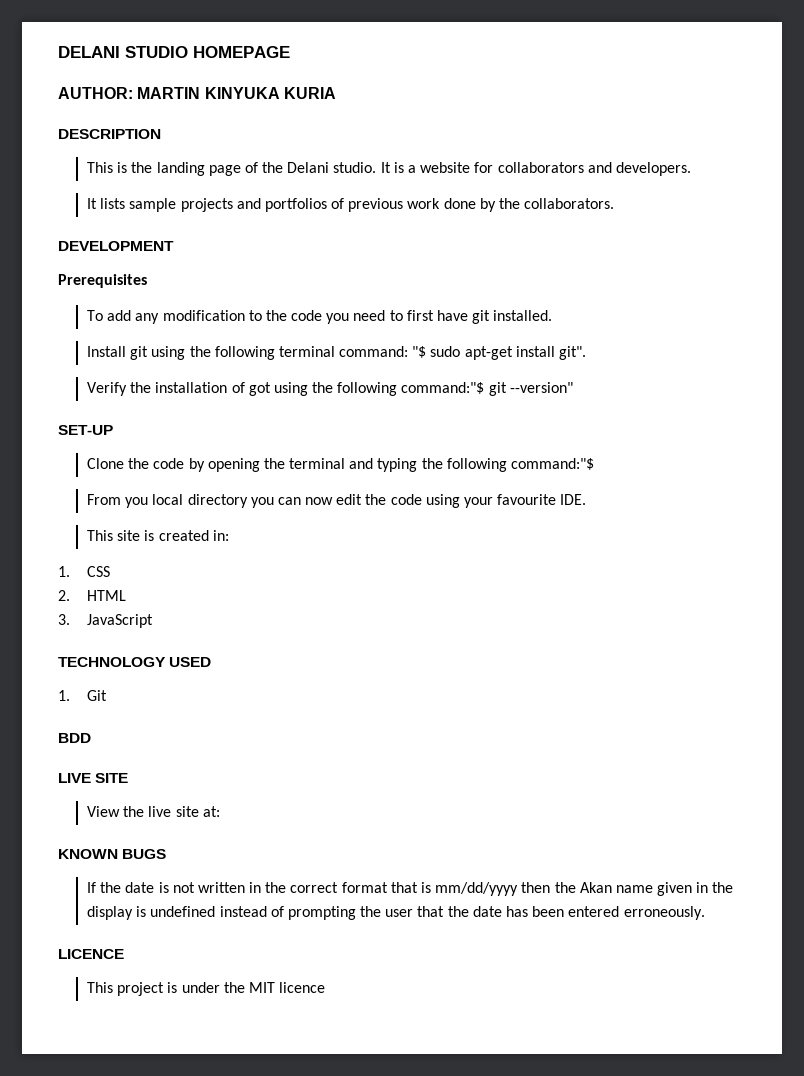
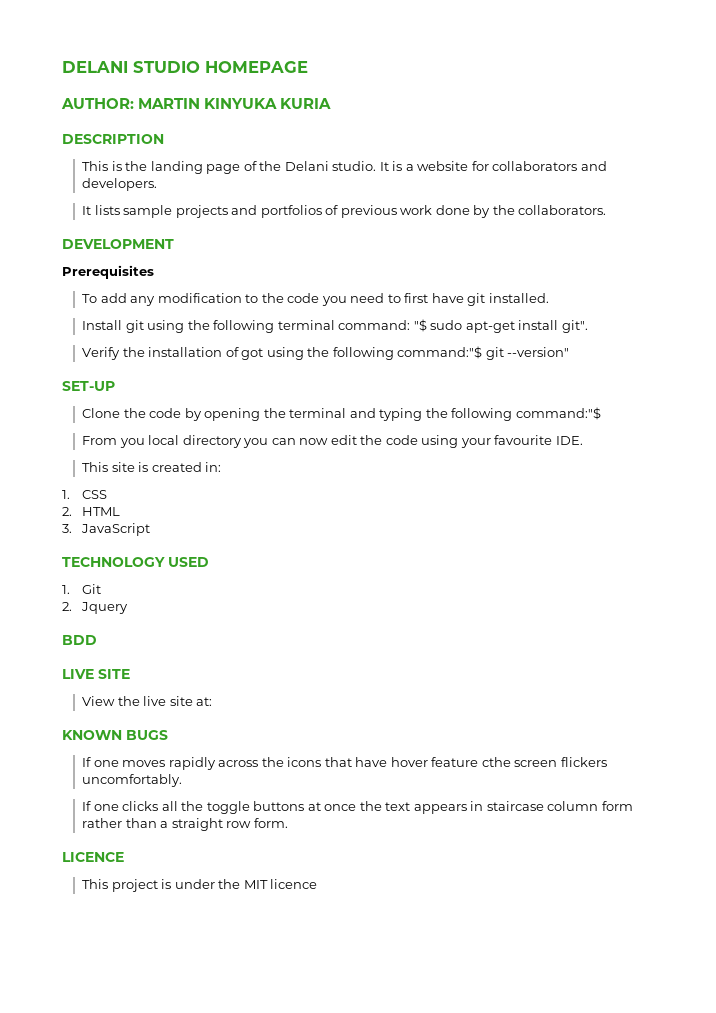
+ 2. Jquery
- If the date is not written in the correct format that is mm/dd/yyyy then the Akan name given in the display is undefined instead of prompting the user that the date has been entered erroneously.
+ If one moves rapidly across the icons that have hover feature cthe screen flickers uncomfortably.
+ If one clicks all the toggle buttons at once the text appears in staircase column form rather than a straight row form.

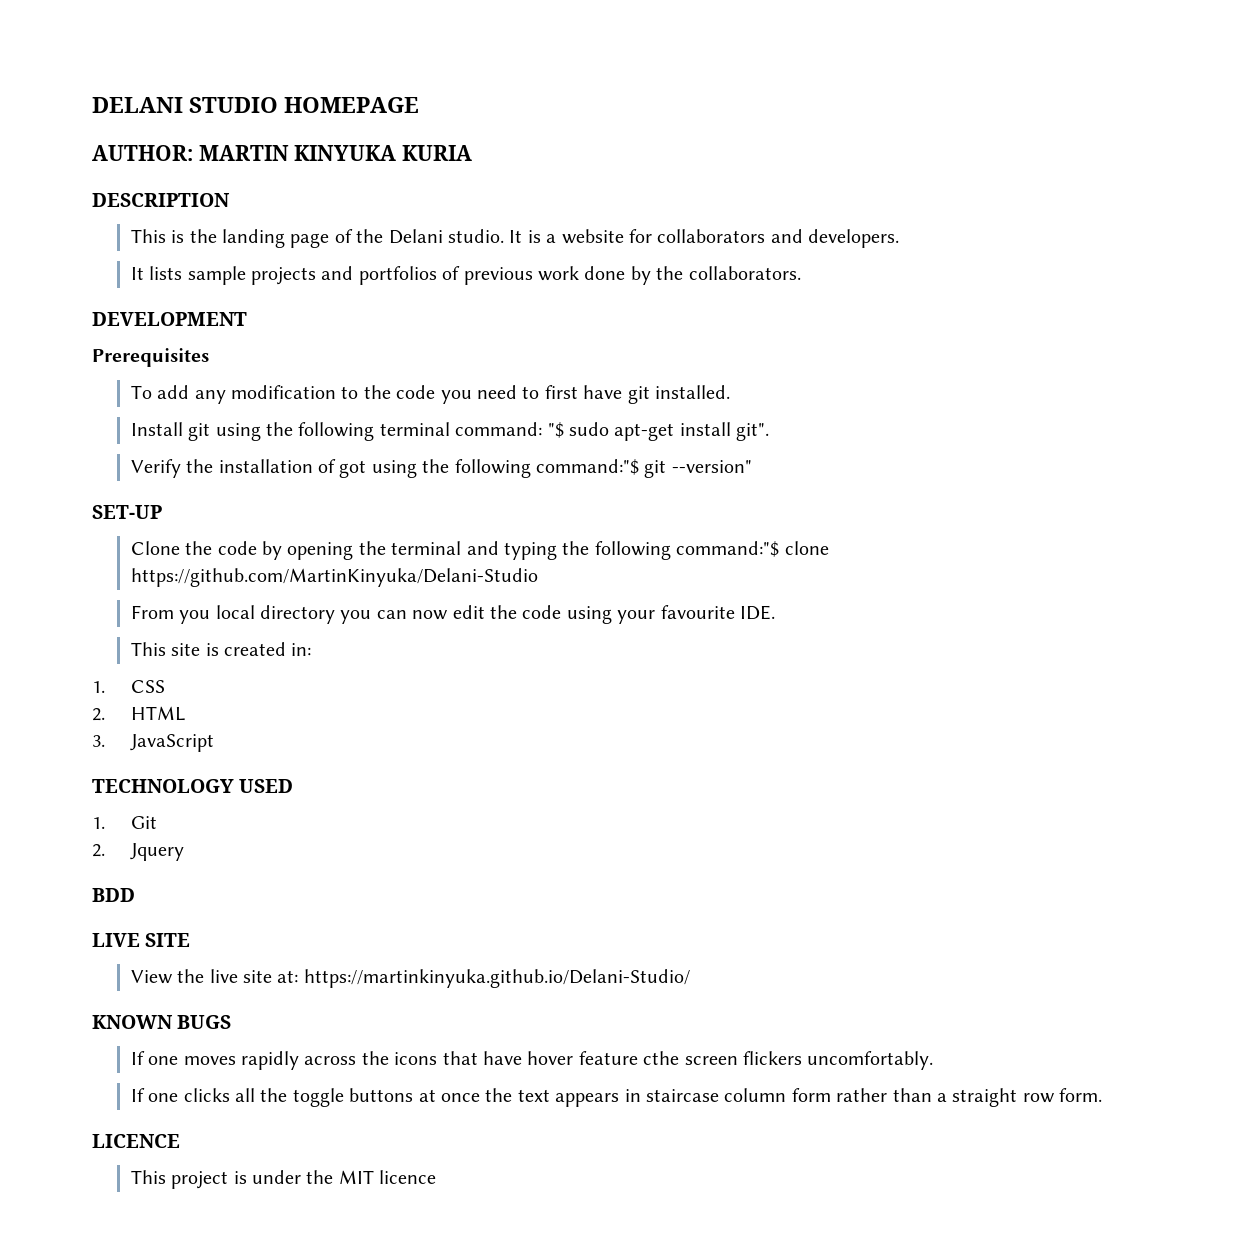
- Clone the code by opening the terminal and typing the following command:"$
+ Clone the code by opening the terminal and typing the following command:"$ clone https://github.com/MartinKinyuka/Delani-Studio
- View the live site at:
+ View the live site at: https://martinkinyuka.github.io/Delani-Studio/

